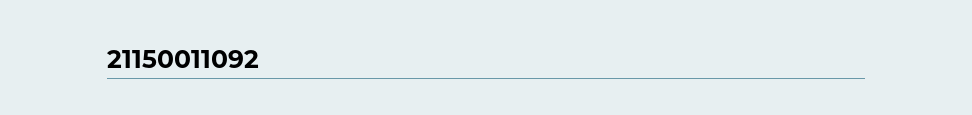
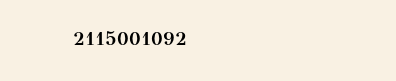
- 21150011092
+ 2115001092

